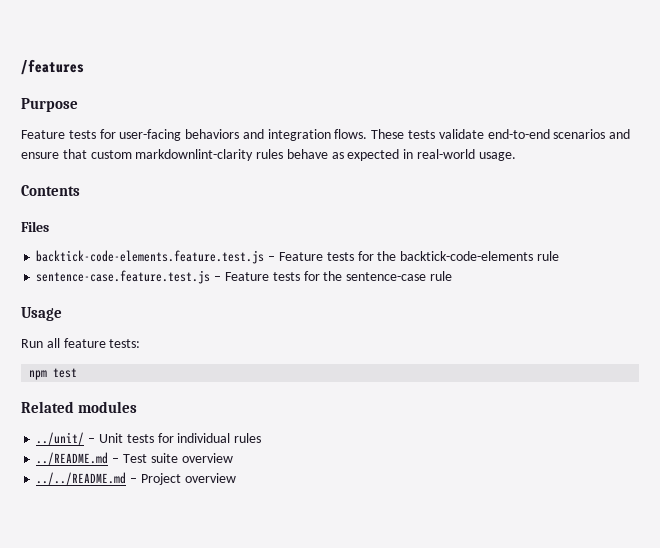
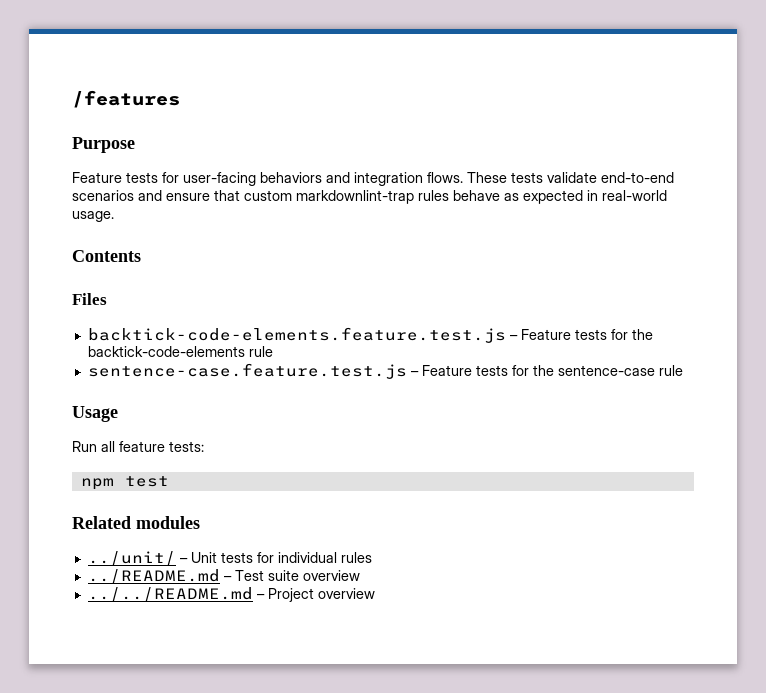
- These tests validate end-to-end scenarios and ensure that custom markdownlint-clarity rules behave as expected in real-world usage.
+ These tests validate end-to-end scenarios and ensure that custom markdownlint-trap rules behave as expected in real-world usage.

